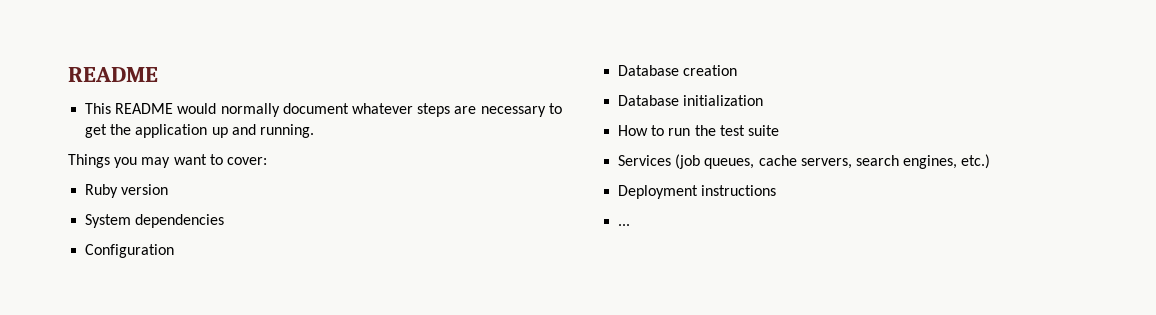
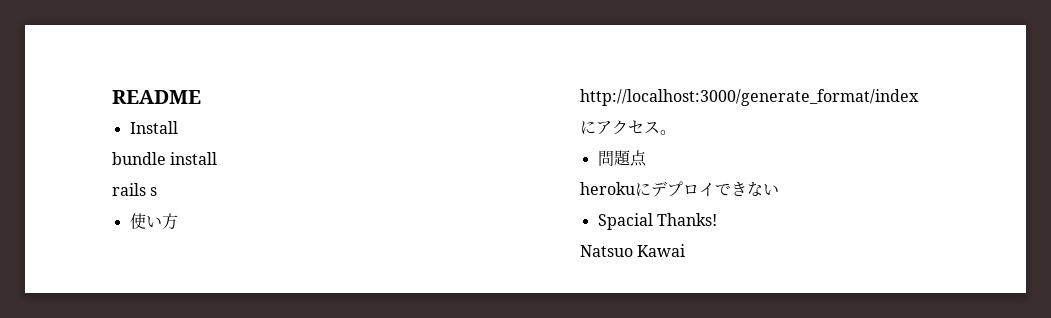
- This README would normally document whatever steps are necessary to get the application up and running.
- Things you may want to cover:
- Ruby version
- System dependencies
- Configuration
- Database creation
- Database initialization
- How to run the test suite
- Services (job queues, cache servers, search engines, etc.)
- Deployment instructions
- ...
+ Install
+ bundle install
+ rails s
+ 使い方
+ http://localhost:3000/generate_format/index
+ にアクセス。
+ 問題点
+ herokuにデプロイできない
+ Spacial Thanks!
+ Natsuo Kawai

